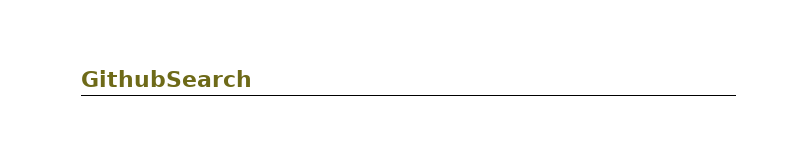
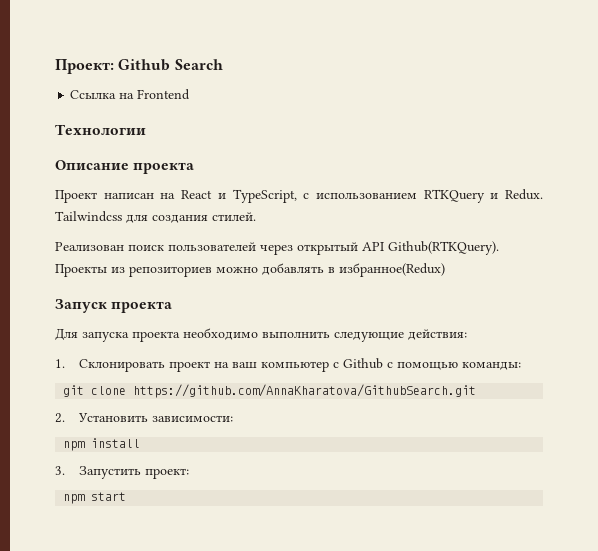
- GithubSearch
+ Проект: Github Search
+ Ссылка на Frontend
+ Технологии
+ Описание проекта
+ Проект написан на React и TypeScript, c использованием RTKQuery и Redux. Tailwindcss для создания стилей.
+ Реализован поиск пользователей через открытый API Github(RTKQuery). Проекты из репозиториев можно добавлять в избранное(Redux)
+ Запуск проекта
+ Для запуска проекта необходимо выполнить следующие действия:
+ 1. Склонировать проект на ваш компьютер с Github с помощью команды:
+ git clone https://github.com/AnnaKharatova/GithubSearch.git
+ 2. Установить зависимости:
+ npm install
+ 3. Запустить проект:
+ npm start

